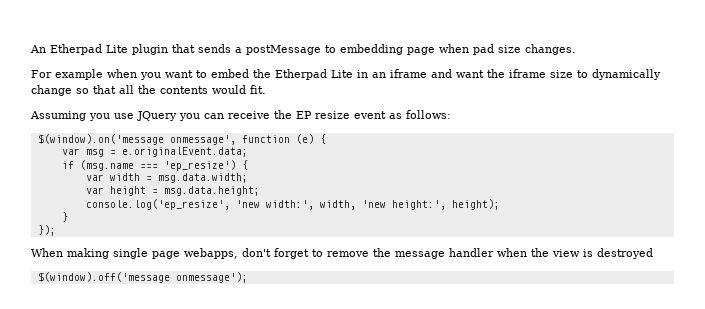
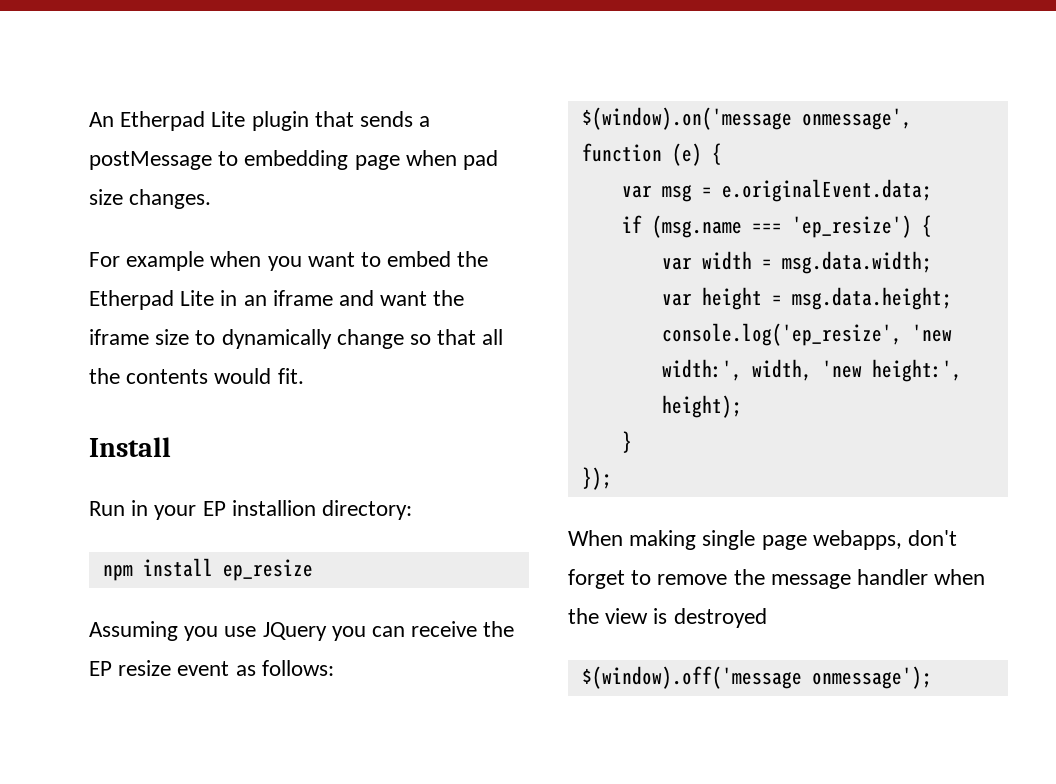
+ Install
+ Run in your EP installion directory:
+ npm install ep_resize

